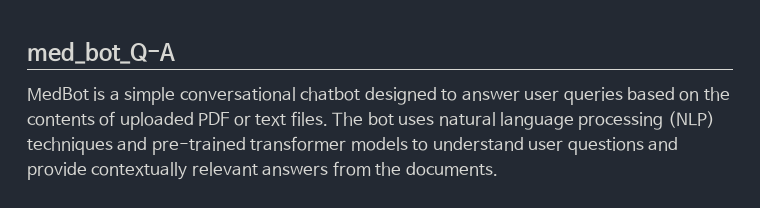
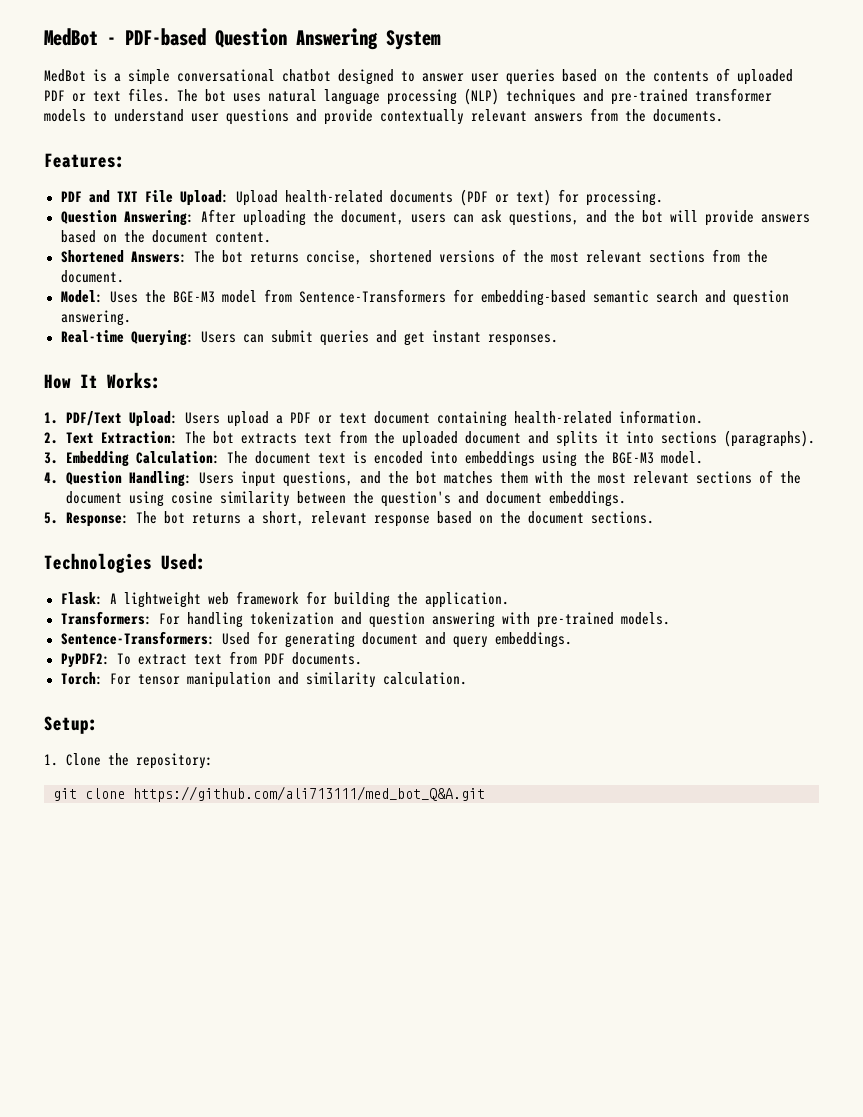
- med_bot_Q-A
+ MedBot - PDF-based Question Answering System
+ Features:
+ PDF and TXT File Upload: Upload health-related documents (PDF or text) for processing.
+ Question Answering: After uploading the document, users can ask questions, and the bot will provide answers based on the document content.
+ Shortened Answers: The bot returns concise, shortened versions of the most relevant sections from the document.
+ Model: Uses the BGE-M3 model from Sentence-Transformers for embedding-based semantic search and question answering.
+ Real-time Querying: Users can submit queries and get instant responses.
+ How It Works:
+ 1. PDF/Text Upload: Users upload a PDF or text document containing health-related information.
+ 2. Text Extraction: The bot extracts text from the uploaded document and splits it into sections (paragraphs).
+ 3. Embedding Calculation: The document text is encoded into embeddings using the BGE-M3 model.
+ 4. Question Handling: Users input questions, and the bot matches them with the most relevant sections of the document using cosine similarity between the question's and document embeddings.
+ 5. Response: The bot returns a short, relevant response based on the document sections.
+ Technologies Used:
+ Flask: A lightweight web framework for building the application.
+ Transformers: For handling tokenization and question answering with pre-trained models.
+ Sentence-Transformers: Used for generating document and query embeddings.
+ PyPDF2: To extract text from PDF documents.
+ Torch: For tensor manipulation and similarity calculation.
+ Setup:
+ 1. Clone the repository:
+ git clone https://github.com/ali713111/med_bot_Q&A.git

